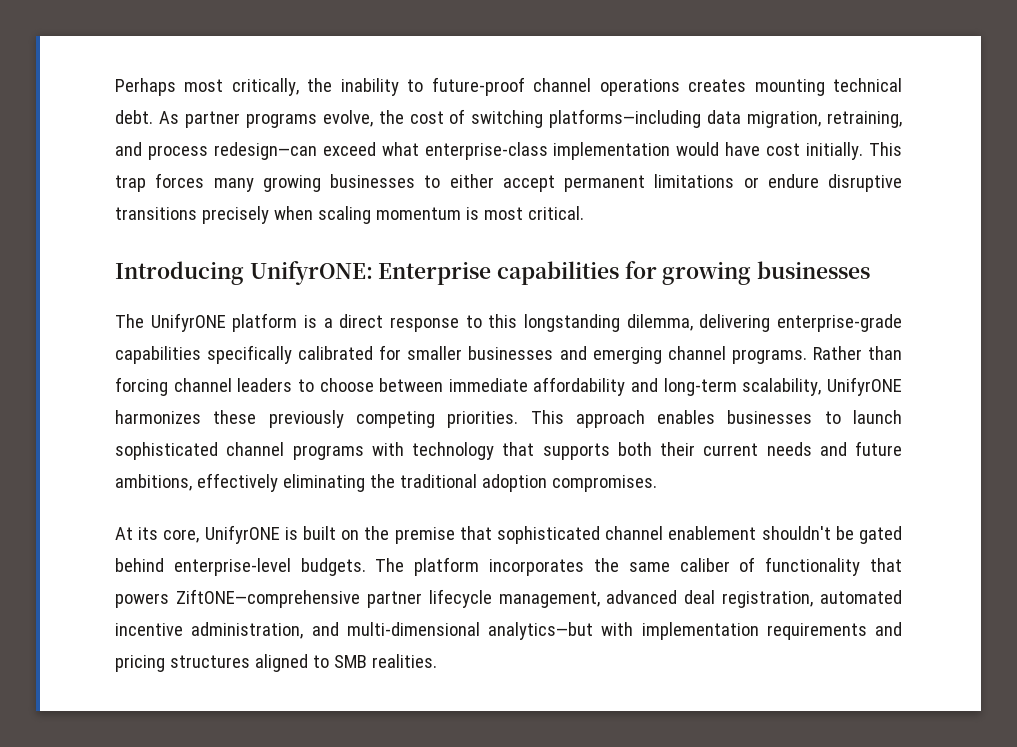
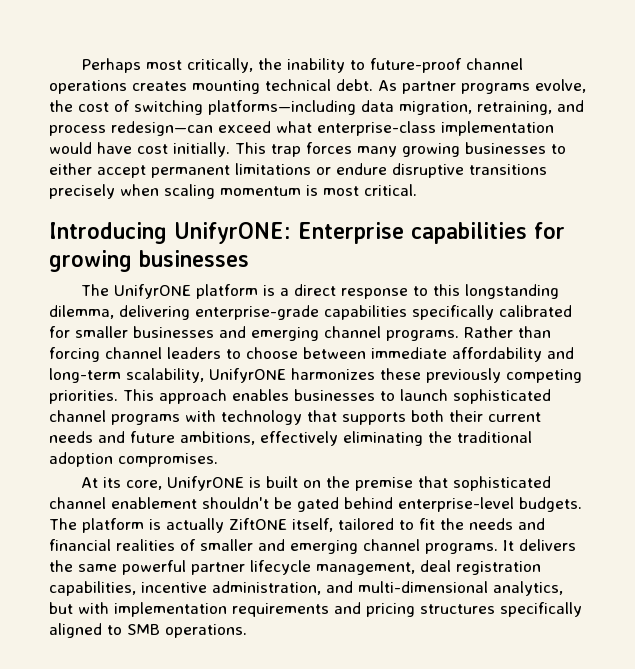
- The platform incorporates the same caliber of functionality that powers ZiftONE—comprehensive partner lifecycle management, advanced deal registration, automated incentive administration, and multi-dimensional analytics—but with implementation requirements and pricing structures aligned to SMB realities.
+ The platform is actually ZiftONE itself, tailored to fit the needs and financial realities of smaller and emerging channel programs. It delivers the same powerful partner lifecycle management, deal registration capabilities, incentive administration, and multi-dimensional analytics, but with implementation requirements and pricing structures specifically aligned to SMB operations.

